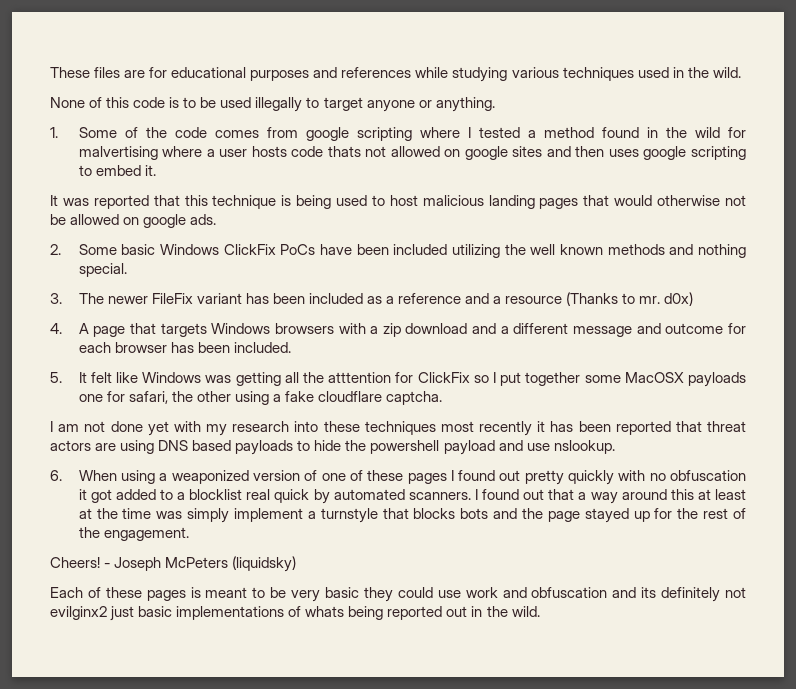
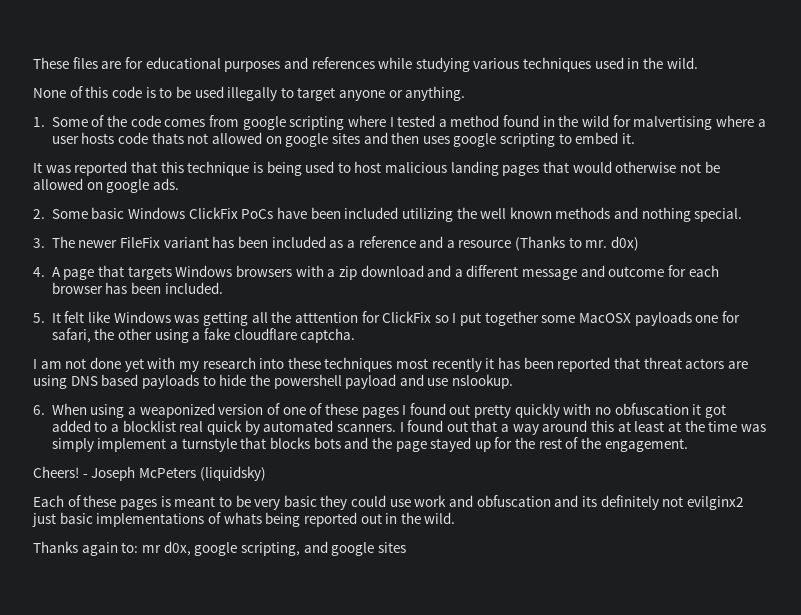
+ Thanks again to: mr d0x, google scripting, and google sites

